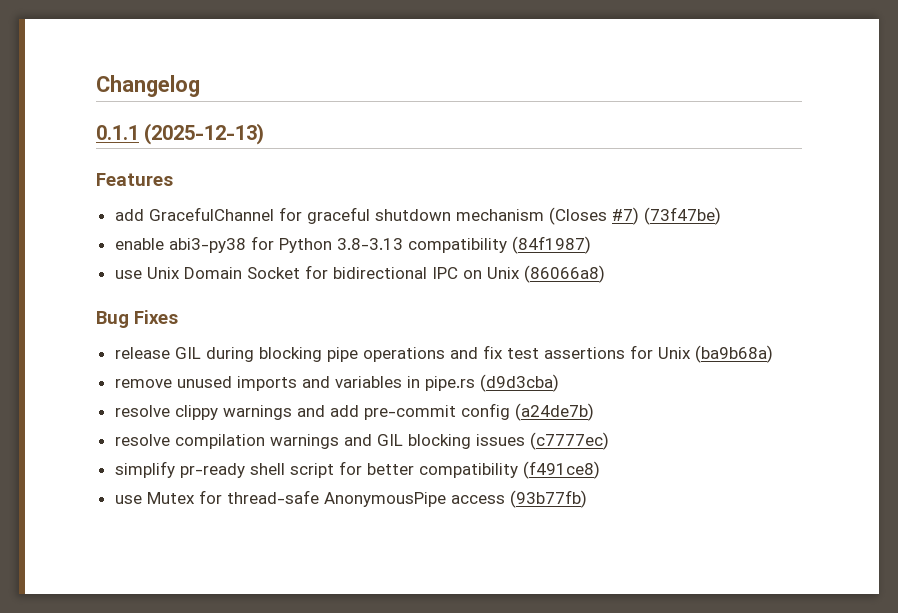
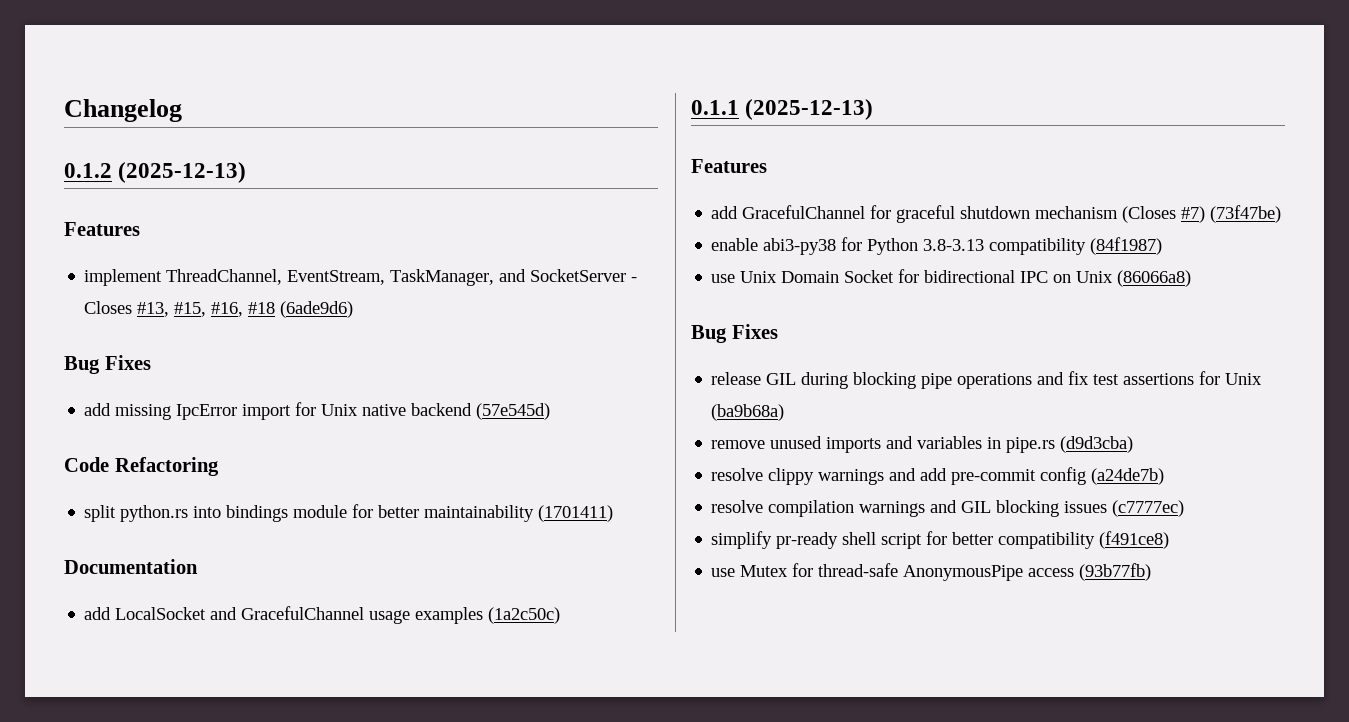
+ 0.1.2 (2025-12-13)
+ Features
+ implement ThreadChannel, EventStream, TaskManager, and SocketServer - Closes #13, #15, #16, #18 (6ade9d6)
+ Bug Fixes
+ add missing IpcError import for Unix native backend (57e545d)
+ Code Refactoring
+ split python.rs into bindings module for better maintainability (1701411)
+ Documentation
+ add LocalSocket and GracefulChannel usage examples (1a2c50c)

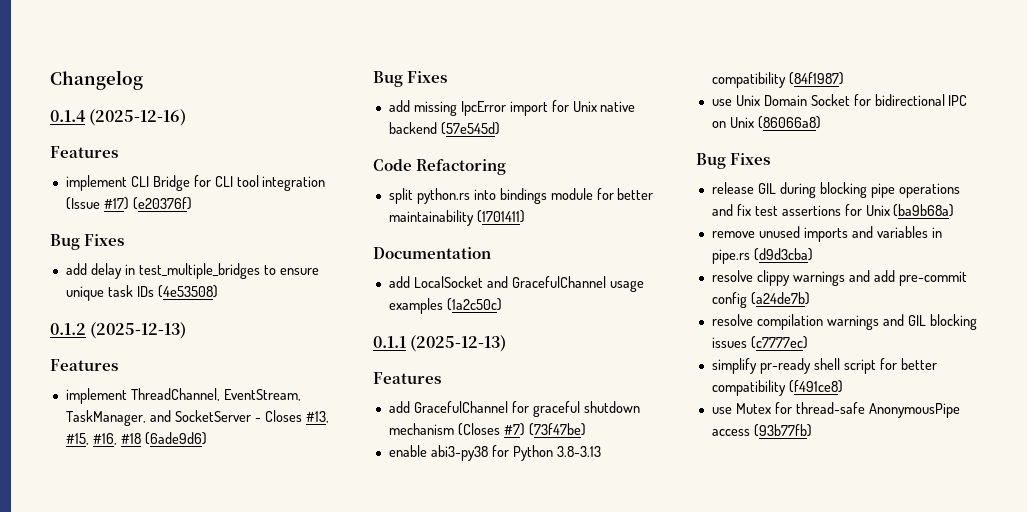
+ 0.1.4 (2025-12-16)
+ Features
+ implement CLI Bridge for CLI tool integration (Issue #17) (e20376f)
+ Bug Fixes
+ add delay in test_multiple_bridges to ensure unique task IDs (4e53508)

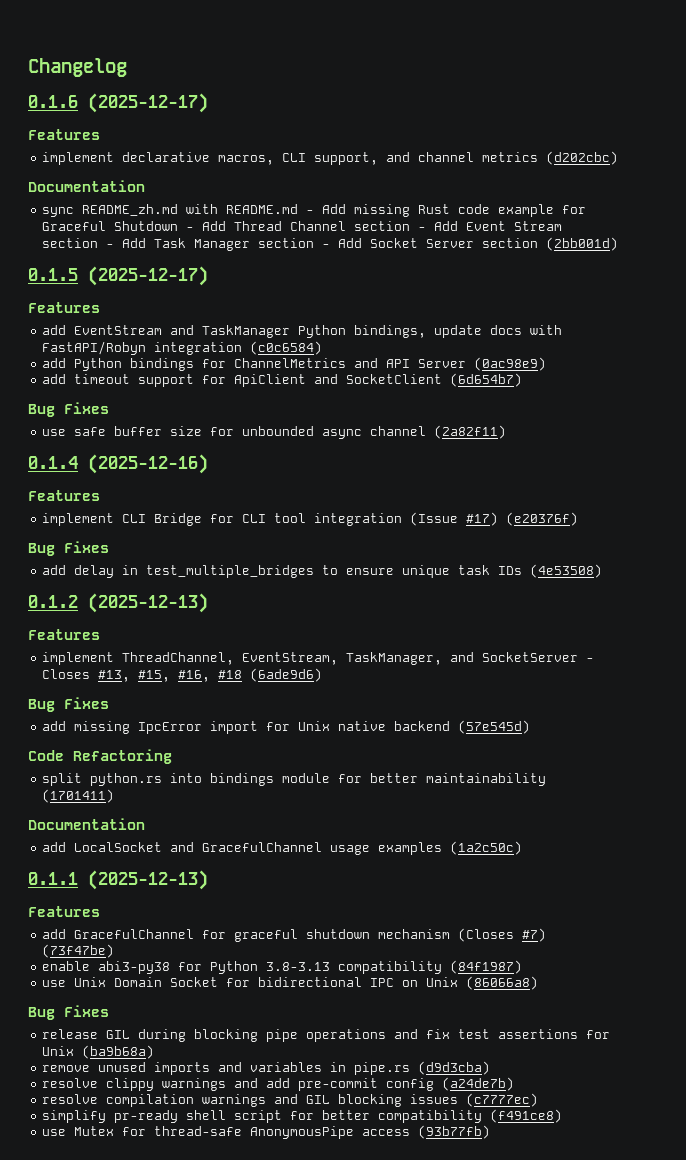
+ 0.1.6 (2025-12-17)
+ Features
+ implement declarative macros, CLI support, and channel metrics (d202cbc)
+ Documentation
+ sync README_zh.md with README.md - Add missing Rust code example for Graceful Shutdown - Add Thread Channel section - Add Event Stream section - Add Task Manager section - Add Socket Server section (2bb001d)
+ 0.1.5 (2025-12-17)
+ Features
+ add EventStream and TaskManager Python bindings, update docs with FastAPI/Robyn integration (c0c6584)
+ add Python bindings for ChannelMetrics and API Server (0ac98e9)
+ add timeout support for ApiClient and SocketClient (6d654b7)
+ Bug Fixes
+ use safe buffer size for unbounded async channel (2a82f11)

